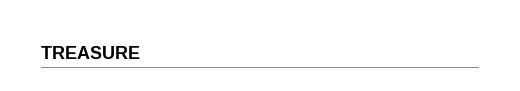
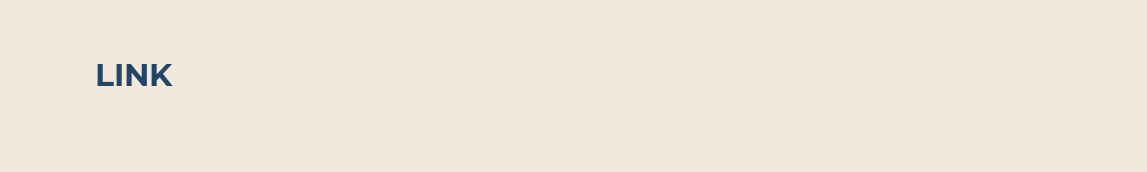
- TREASURE
+ LINK

